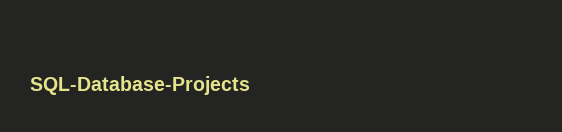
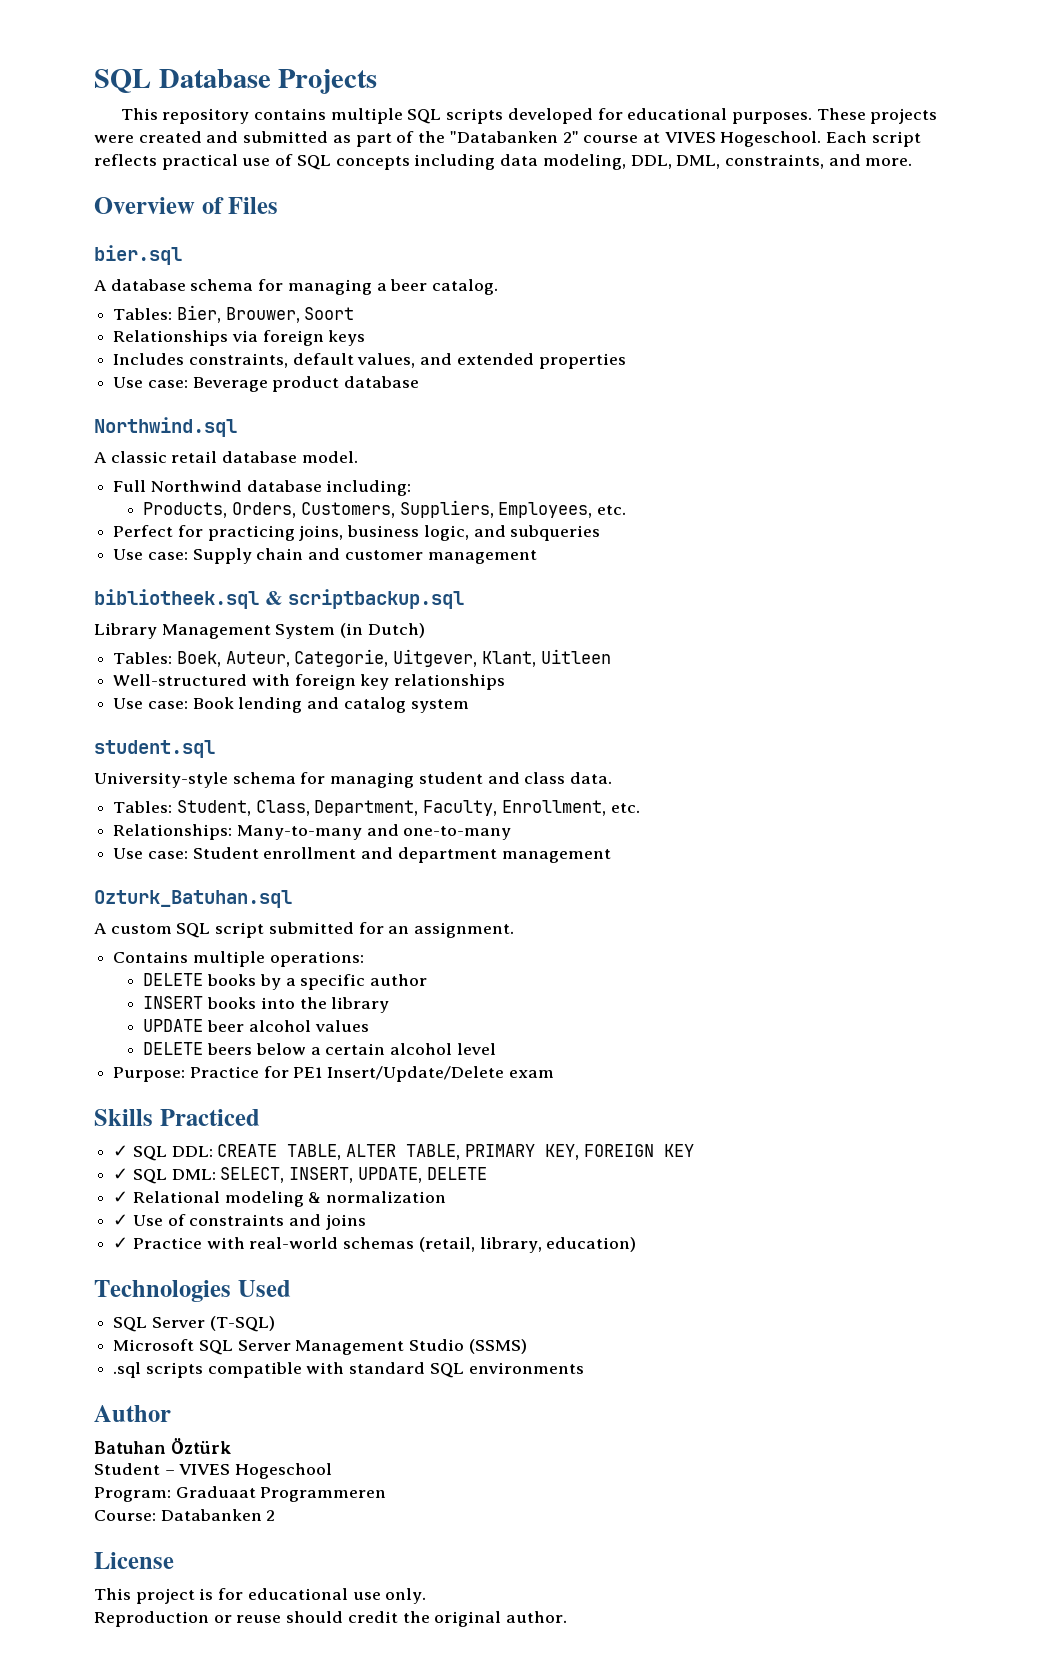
- SQL-Database-Projects
+ SQL Database Projects
+ This repository contains multiple SQL scripts developed for educational purposes. These projects were created and submitted as part of the "Databanken 2" course at VIVES Hogeschool. Each script reflects practical use of SQL concepts including data modeling, DDL, DML, constraints, and more.
+ Overview of Files
+ bier.sql
+ A database schema for managing a beer catalog.
+ Tables: Bier, Brouwer, Soort
+ Relationships via foreign keys
+ Includes constraints, default values, and extended properties
+ Use case: Beverage product database
+ Northwind.sql
+ A classic retail database model.
+ Full Northwind database including:
+ Products, Orders, Customers, Suppliers, Employees, etc.
+ Perfect for practicing joins, business logic, and subqueries
+ Use case: Supply chain and customer management
+ bibliotheek.sql & scriptbackup.sql
+ Library Management System (in Dutch)
+ Tables: Boek, Auteur, Categorie, Uitgever, Klant, Uitleen
+ Well-structured with foreign key relationships
+ Use case: Book lending and catalog system
+ student.sql
+ University-style schema for managing student and class data.
+ Tables: Student, Class, Department, Faculty, Enrollment, etc.
+ Relationships: Many-to-many and one-to-many
+ Use case: Student enrollment and department management
+ Ozturk_Batuhan.sql
+ A custom SQL script submitted for an assignment.
+ Contains multiple operations:
+ DELETE books by a specific author
+ INSERT books into the library
+ UPDATE beer alcohol values
+ DELETE beers below a certain alcohol level
+ Purpose: Practice for PE1 Insert/Update/Delete exam
+ Skills Practiced
+ ✓ SQL DDL: CREATE TABLE, ALTER TABLE, PRIMARY KEY, FOREIGN KEY
+ ✓ SQL DML: SELECT, INSERT, UPDATE, DELETE
+ ✓ Relational modeling & normalization
+ ✓ Use of constraints and joins
+ ✓ Practice with real-world schemas (retail, library, education)
+ Technologies Used
+ SQL Server (T-SQL)
+ Microsoft SQL Server Management Studio (SSMS)
+ .sql scripts compatible with standard SQL environments
+ Author
+ Batuhan Öztürk
+ Student – VIVES Hogeschool
+ Program: Graduaat Programmeren
+ Course: Databanken 2
+ License
+ This project is for educational use only.
+ Reproduction or reuse should credit the original author.

